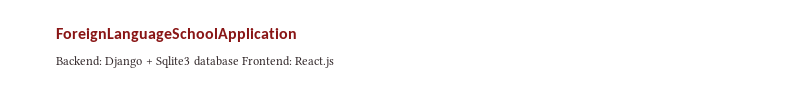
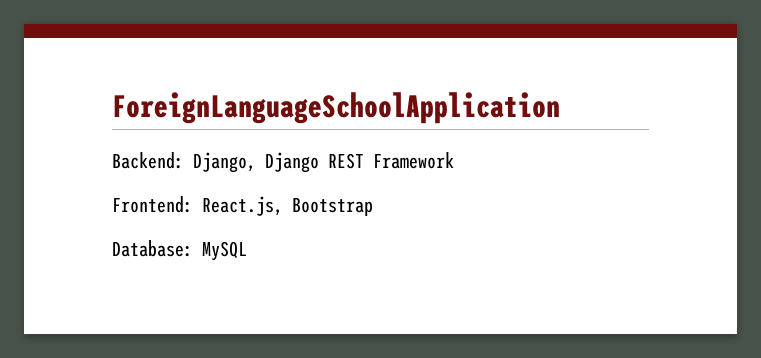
- Backend: Django + Sqlite3 database Frontend: React.js
+ Backend: Django, Django REST Framework
+ Frontend: React.js, Bootstrap
+ Database: MySQL

